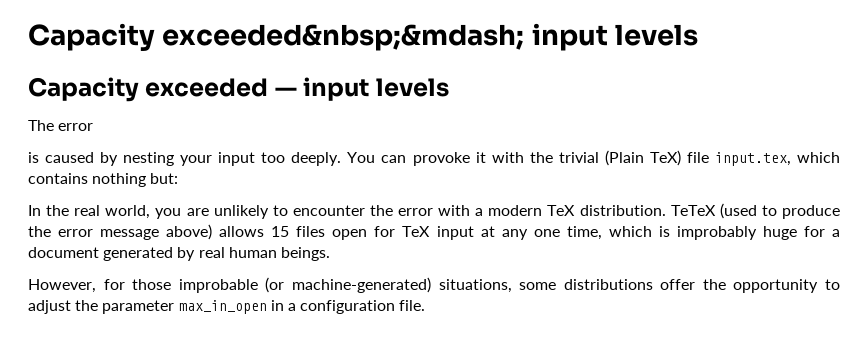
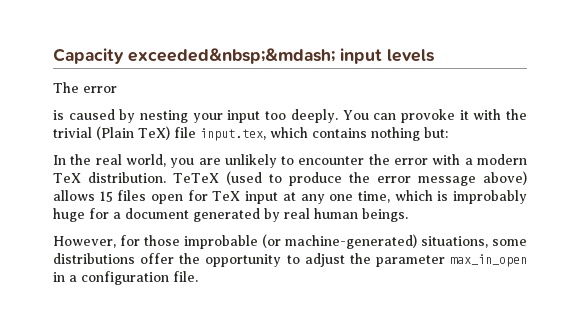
- Capacity exceeded — input levels

